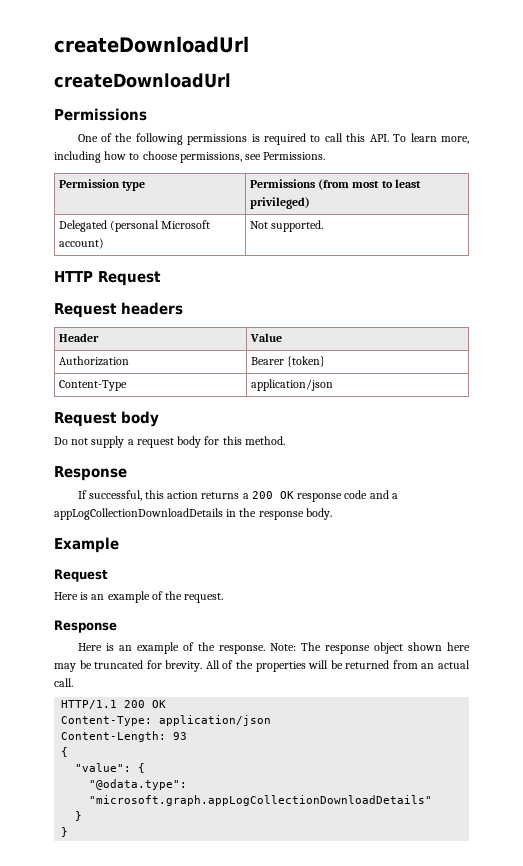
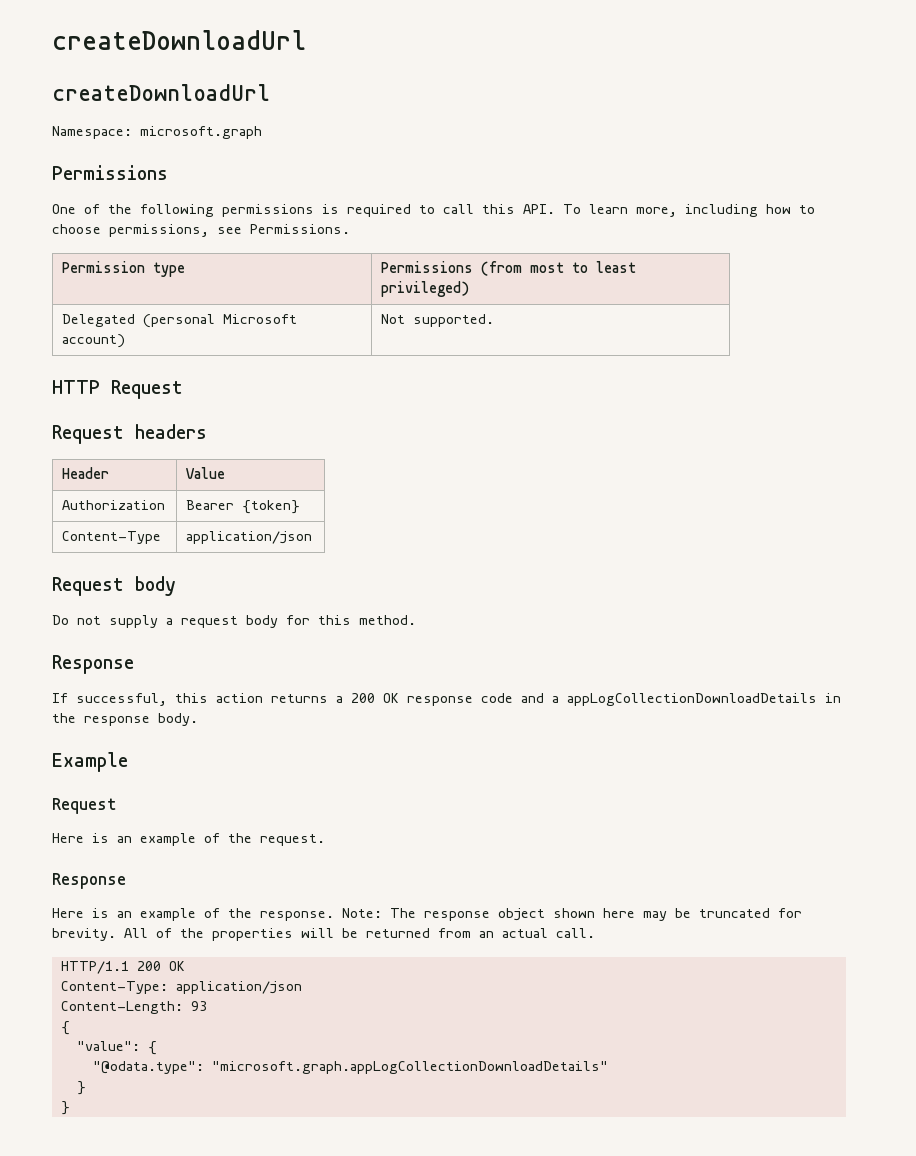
+ Namespace: microsoft.graph

